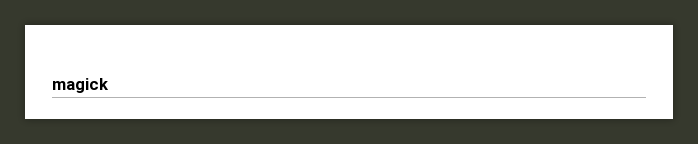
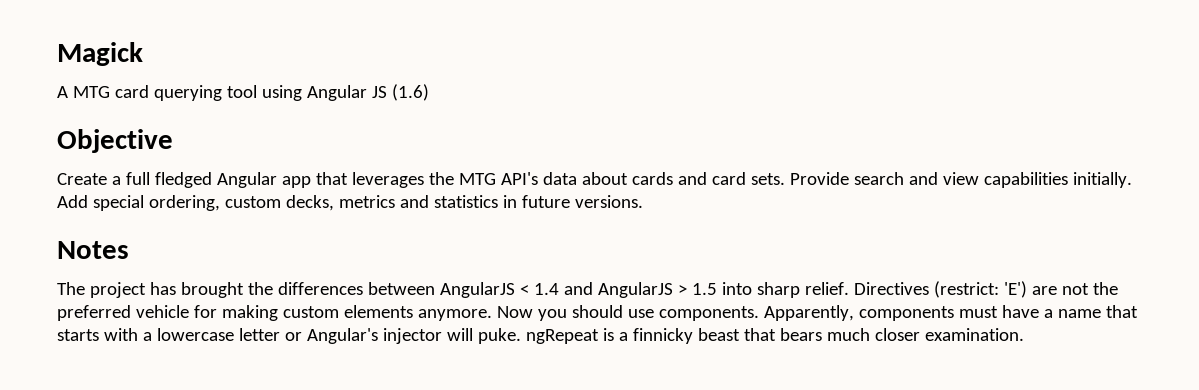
- magick
+ Magick
+ A MTG card querying tool using Angular JS (1.6)
+ Objective
+ Create a full fledged Angular app that leverages the MTG API's data about cards and card sets. Provide search and view capabilities initially. Add special ordering, custom decks, metrics and statistics in future versions.
+ Notes
+ The project has brought the differences between AngularJS < 1.4 and AngularJS > 1.5 into sharp relief. Directives (restrict: 'E') are not the preferred vehicle for making custom elements anymore. Now you should use components. Apparently, components must have a name that starts with a lowercase letter or Angular's injector will puke. ngRepeat is a finnicky beast that bears much closer examination.

